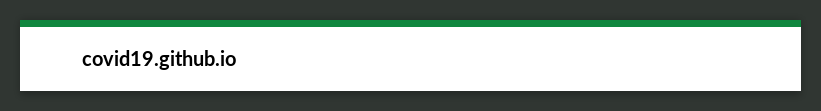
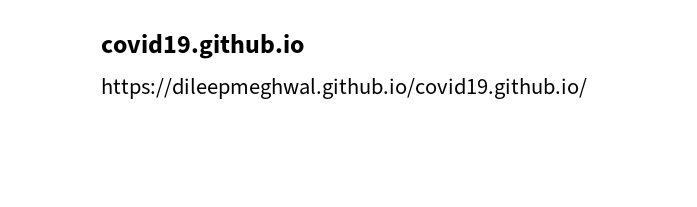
+ https://dileepmeghwal.github.io/covid19.github.io/

